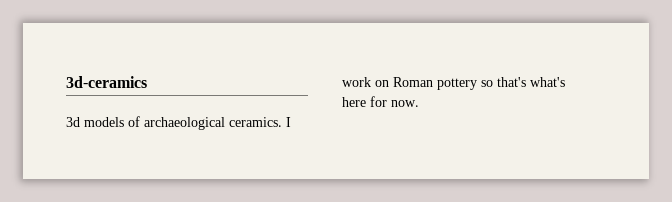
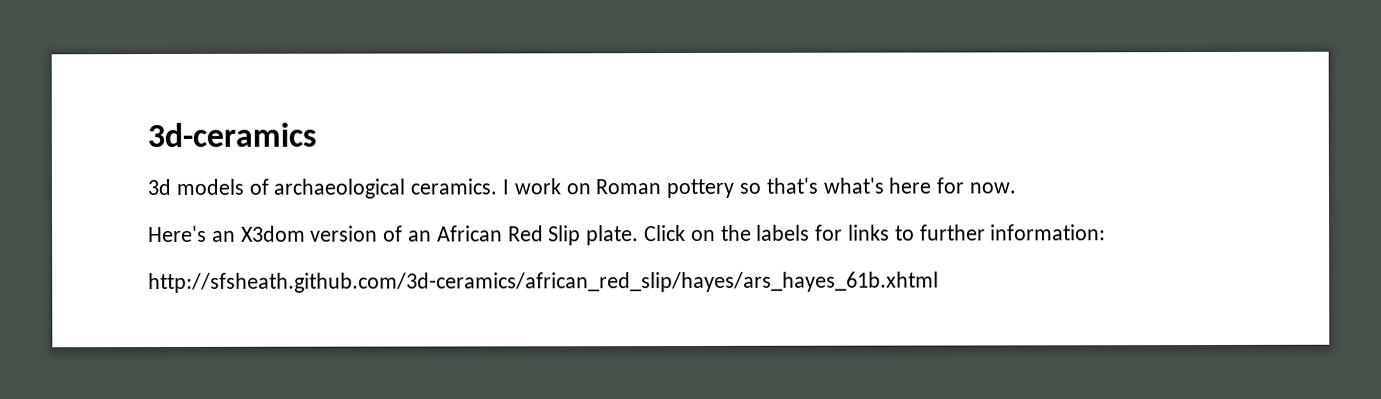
+ Here's an X3dom version of an African Red Slip plate. Click on the labels for links to further information:
+ http://sfsheath.github.com/3d-ceramics/african_red_slip/hayes/ars_hayes_61b.xhtml

